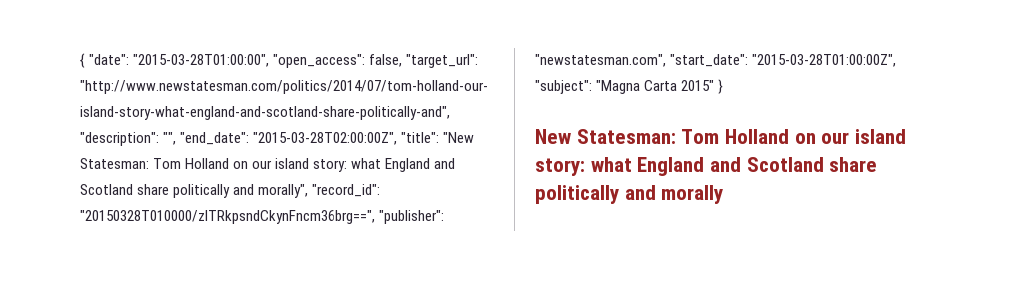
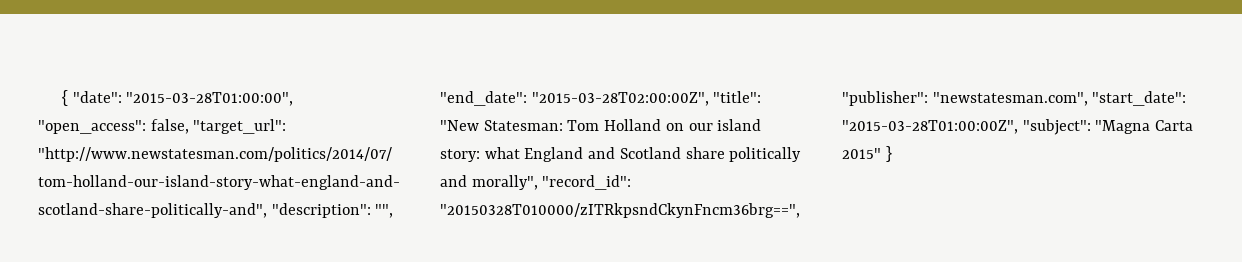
- New Statesman: Tom Holland on our island story: what England and Scotland share politically and morally

